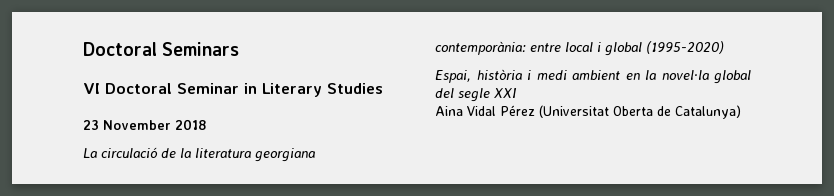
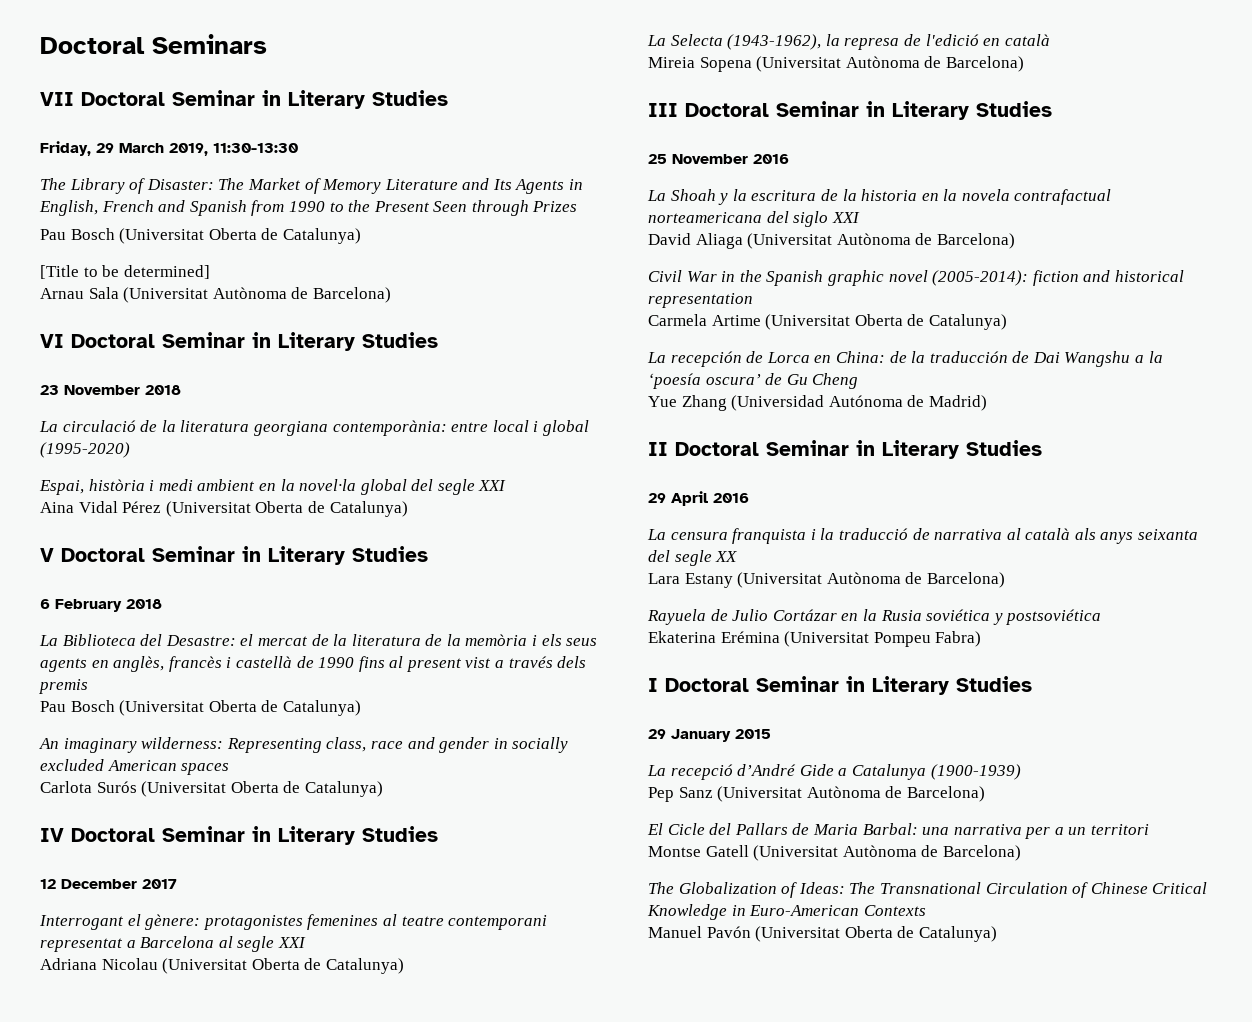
+ VII Doctoral Seminar in Literary Studies
+ Friday, 29 March 2019, 11:30-13:30
+ The Library of Disaster: The Market of Memory Literature and Its Agents in English, French and Spanish from 1990 to the Present Seen through Prizes
+ Pau Bosch (Universitat Oberta de Catalunya)
+ [Title to be determined]
+ Arnau Sala (Universitat Autònoma de Barcelona)
+ V Doctoral Seminar in Literary Studies
+ 6 February 2018
+ La Biblioteca del Desastre: el mercat de la literatura de la memòria i els seus agents en anglès, francès i castellà de 1990 fins al present vist a través dels premis
+ Pau Bosch (Universitat Oberta de Catalunya)
+ An imaginary wilderness: Representing class, race and gender in socially excluded American spaces
+ Carlota Surós (Universitat Oberta de Catalunya)
+ IV Doctoral Seminar in Literary Studies
+ 12 December 2017
+ Interrogant el gènere: protagonistes femenines al teatre contemporani representat a Barcelona al segle XXI
+ Adriana Nicolau (Universitat Oberta de Catalunya)
+ La Selecta (1943-1962), la represa de l'edició en català
+ Mireia Sopena (Universitat Autònoma de Barcelona)
+ III Doctoral Seminar in Literary Studies
+ 25 November 2016
+ La Shoah y la escritura de la historia en la novela contrafactual norteamericana del siglo XXI
+ David Aliaga (Universitat Autònoma de Barcelona)
+ Civil War in the Spanish graphic novel (2005-2014): fiction and historical representation
+ Carmela Artime (Universitat Oberta de Catalunya)
+ La recepción de Lorca en China: de la traducción de Dai Wangshu a la ‘poesía oscura’ de Gu Cheng
+ Yue Zhang (Universidad Autónoma de Madrid)
+ II Doctoral Seminar in Literary Studies
+ 29 April 2016
+ La censura franquista i la traducció de narrativa al català als anys seixanta del segle XX
+ Lara Estany (Universitat Autònoma de Barcelona)
+ Rayuela de Julio Cortázar en la Rusia soviética y postsoviética
+ Ekaterina Erémina (Universitat Pompeu Fabra)
+ I Doctoral Seminar in Literary Studies
+ 29 January 2015
+ La recepció d’André Gide a Catalunya (1900-1939)
+ Pep Sanz (Universitat Autònoma de Barcelona)
+ El Cicle del Pallars de Maria Barbal: una narrativa per a un territori
+ Montse Gatell (Universitat Autònoma de Barcelona)
+ The Globalization of Ideas: The Transnational Circulation of Chinese Critical Knowledge in Euro-American Contexts
+ Manuel Pavón (Universitat Oberta de Catalunya)

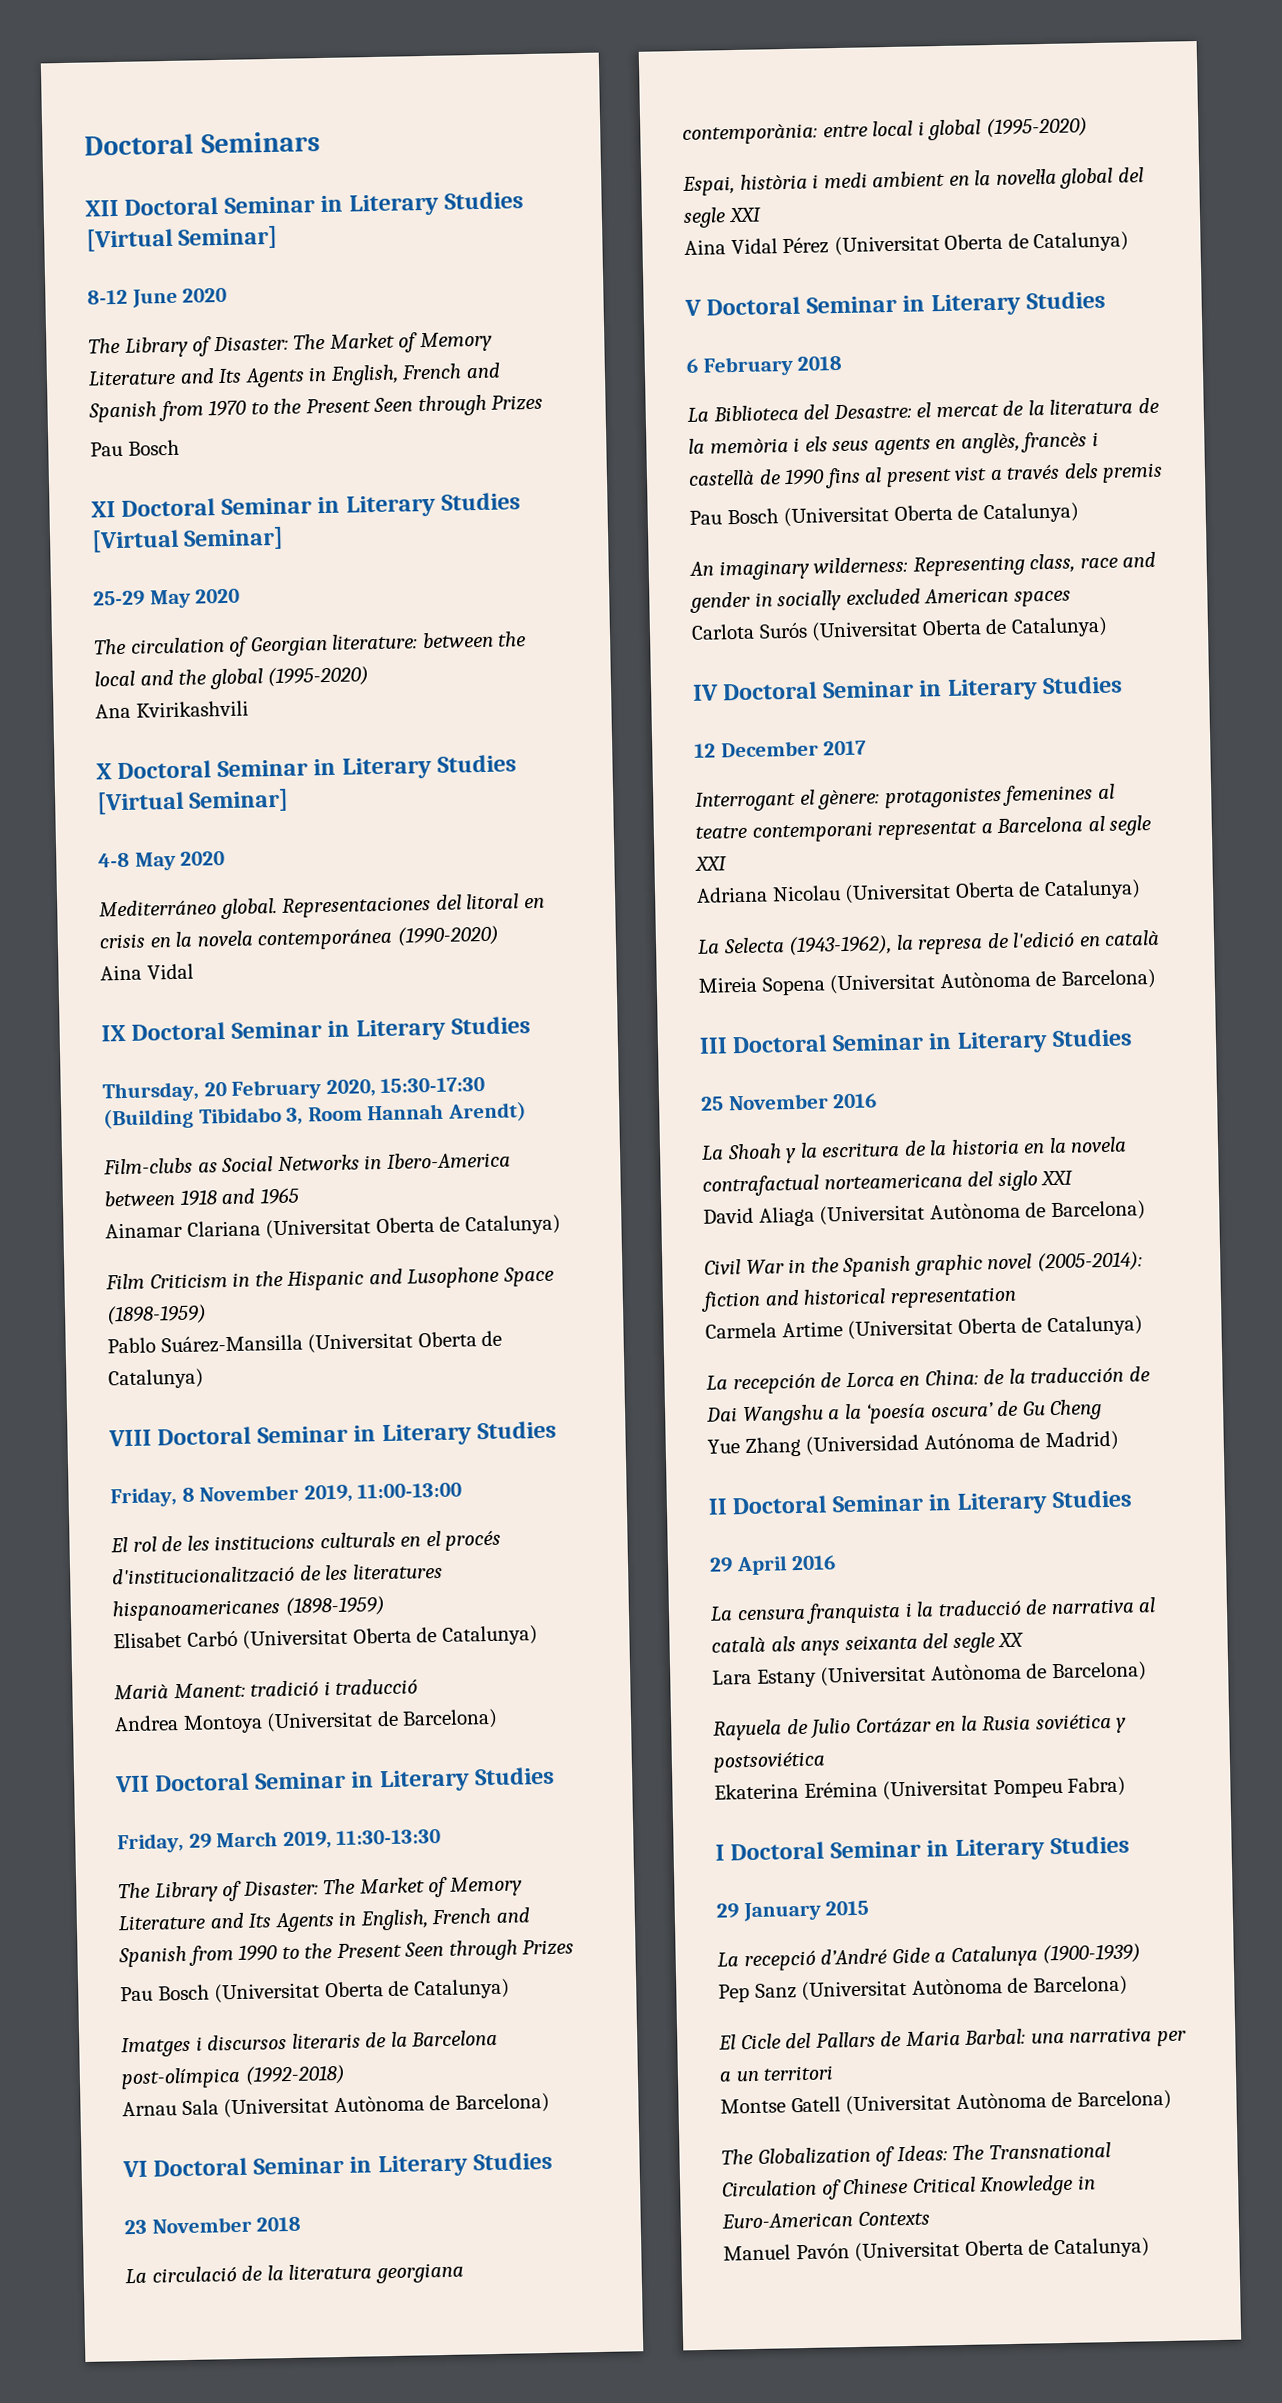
+ XII Doctoral Seminar in Literary Studies [Virtual Seminar]
+ 8-12 June 2020
+ The Library of Disaster: The Market of Memory Literature and Its Agents in English, French and Spanish from 1970 to the Present Seen through Prizes
+ Pau Bosch
+ XI Doctoral Seminar in Literary Studies [Virtual Seminar]
+ 25-29 May 2020
+ The circulation of Georgian literature: between the local and the global (1995-2020)
+ Ana Kvirikashvili
+ X Doctoral Seminar in Literary Studies [Virtual Seminar]
+ 4-8 May 2020
+ Mediterráneo global. Representaciones del litoral en crisis en la novela contemporánea (1990-2020)
+ Aina Vidal
+ IX Doctoral Seminar in Literary Studies
+ Thursday, 20 February 2020, 15:30-17:30 (Building Tibidabo 3, Room Hannah Arendt)
+ Film-clubs as Social Networks in Ibero-America between 1918 and 1965
+ Ainamar Clariana (Universitat Oberta de Catalunya)
+ Film Criticism in the Hispanic and Lusophone Space (1898-1959)
+ Pablo Suárez-Mansilla (Universitat Oberta de Catalunya)
+ VIII Doctoral Seminar in Literary Studies
+ Friday, 8 November 2019, 11:00-13:00
+ El rol de les institucions culturals en el procés d'institucionalització de les literatures hispanoamericanes (1898-1959)
+ Elisabet Carbó (Universitat Oberta de Catalunya)
+ Marià Manent: tradició i traducció
+ Andrea Montoya (Universitat de Barcelona)
- [Title to be determined]
+ Imatges i discursos literaris de la Barcelona post-olímpica (1992-2018)

